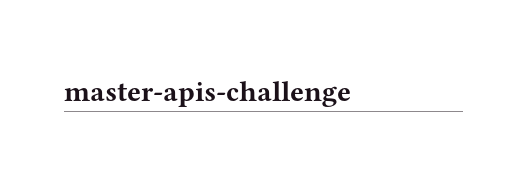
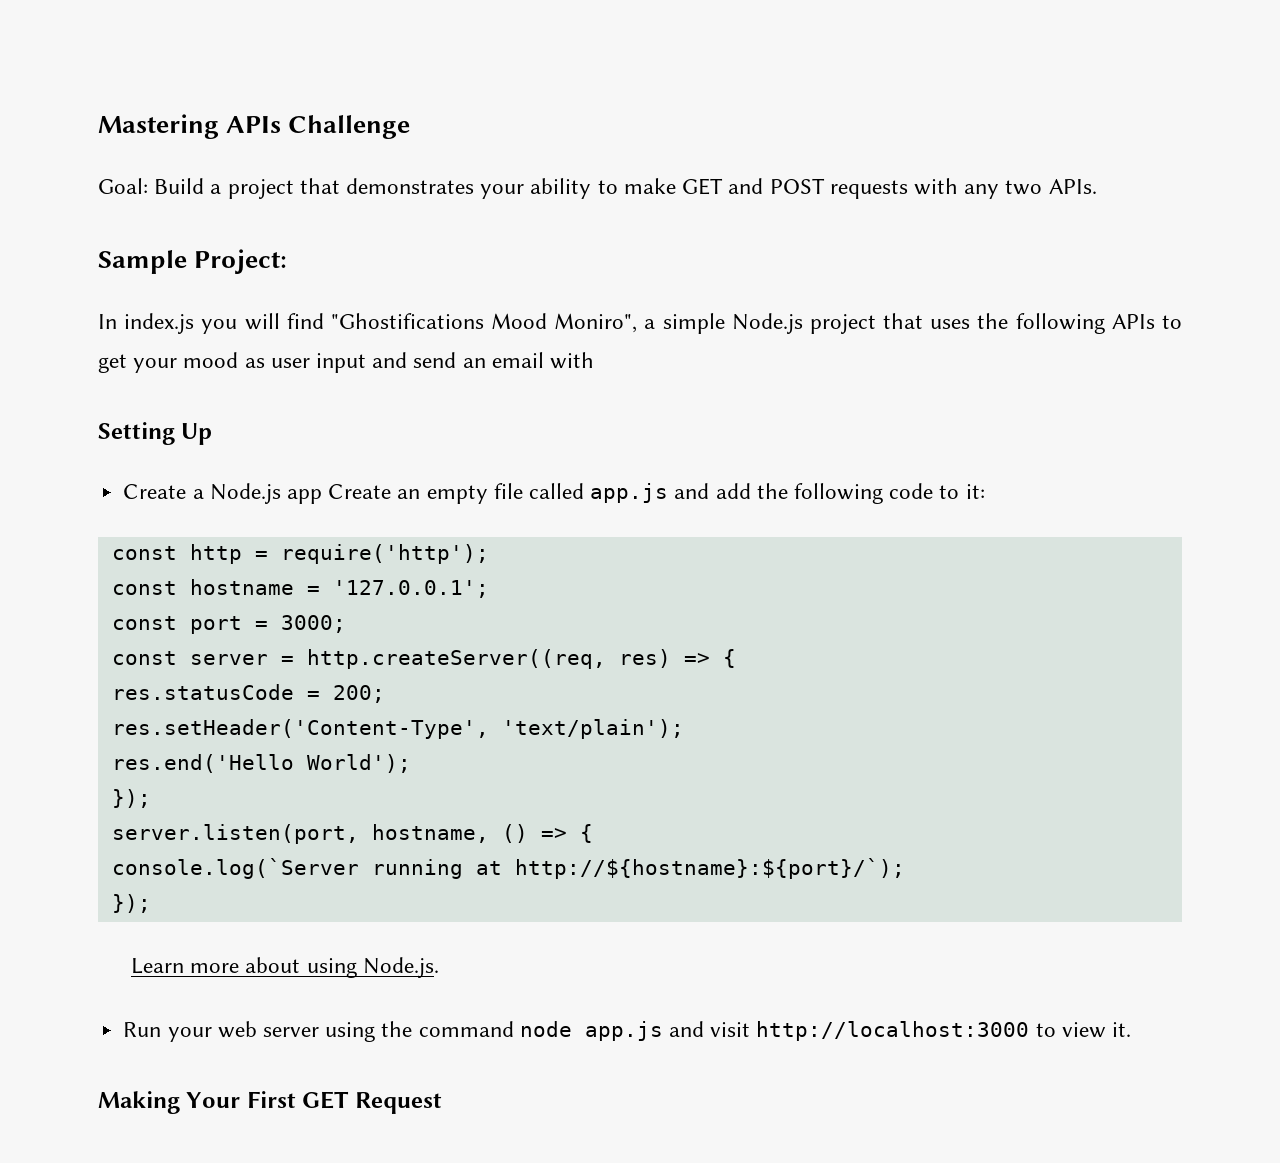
- master-apis-challenge
+ Mastering APIs Challenge
+ Goal: Build a project that demonstrates your ability to make GET and POST requests with any two APIs.
+ Sample Project:
+ In index.js you will find "Ghostifications Mood Moniro", a simple Node.js project that uses the following APIs to get your mood as user input and send an email with
+ Setting Up
+ Create a Node.js app Create an empty file called app.js and add the following code to it:
+ const http = require('http');
+ const hostname = '127.0.0.1';
+ const port = 3000;
+ const server = http.createServer((req, res) => {
+ res.statusCode = 200;
+ res.setHeader('Content-Type', 'text/plain');
+ res.end('Hello World');
+ });
+ server.listen(port, hostname, () => {
+ console.log(`Server running at http://${hostname}:${port}/`);
+ });
+ Learn more about using Node.js.
+ Run your web server using the command node app.js and visit http://localhost:3000 to view it.
+ Making Your First GET Request

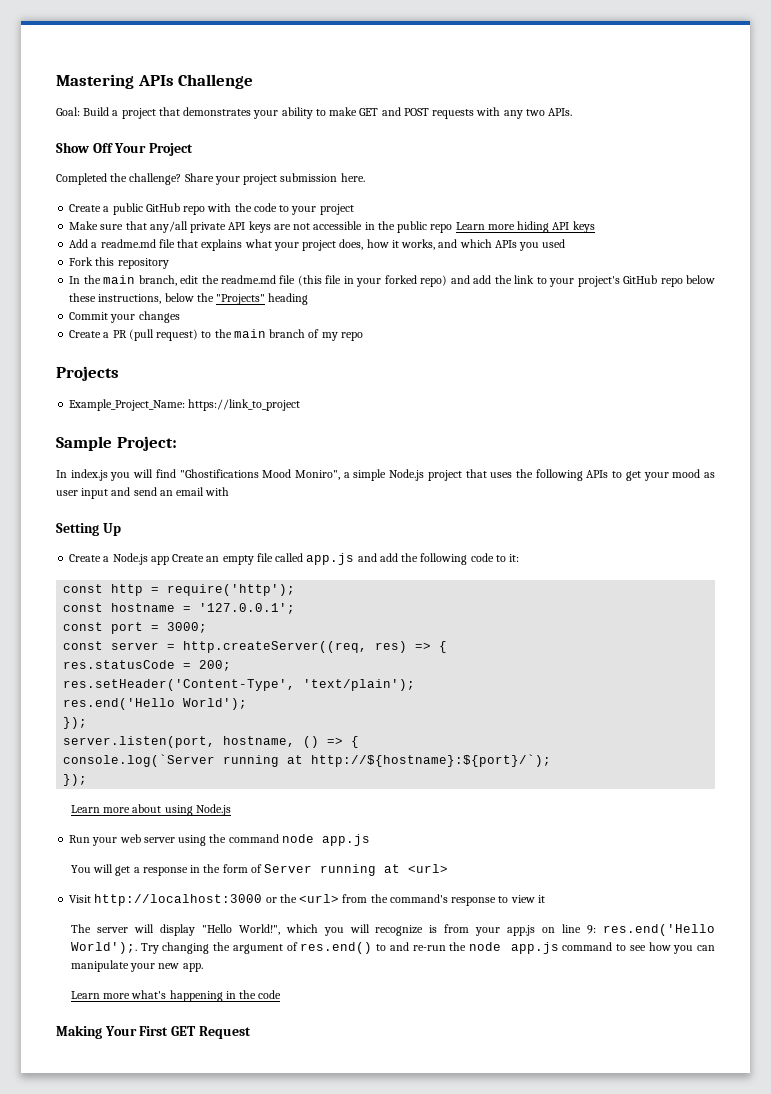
+ Show Off Your Project
+ Completed the challenge? Share your project submission here.
+ Create a public GitHub repo with the code to your project
+ Make sure that any/all private API keys are not accessible in the public repo Learn more hiding API keys
+ Add a readme.md file that explains what your project does, how it works, and which APIs you used
+ Fork this repository
+ In the main branch, edit the readme.md file (this file in your forked repo) and add the link to your project's GitHub repo below these instructions, below the "Projects" heading
+ Commit your changes
+ Create a PR (pull request) to the main branch of my repo
+ Projects
+ Example_Project_Name: https://link_to_project
- Learn more about using Node.js.
+ Learn more about using Node.js
- Run your web server using the command node app.js and visit http://localhost:3000 to view it.
+ Run your web server using the command node app.js
+ You will get a response in the form of Server running at <url>
+ Visit http://localhost:3000 or the <url> from the command's response to view it
+ The server will display "Hello World!", which you will recognize is from your app.js on line 9: res.end('Hello World');. Try changing the argument of res.end() to and re-run the node app.js command to see how you can manipulate your new app.
+ Learn more what's happening in the code

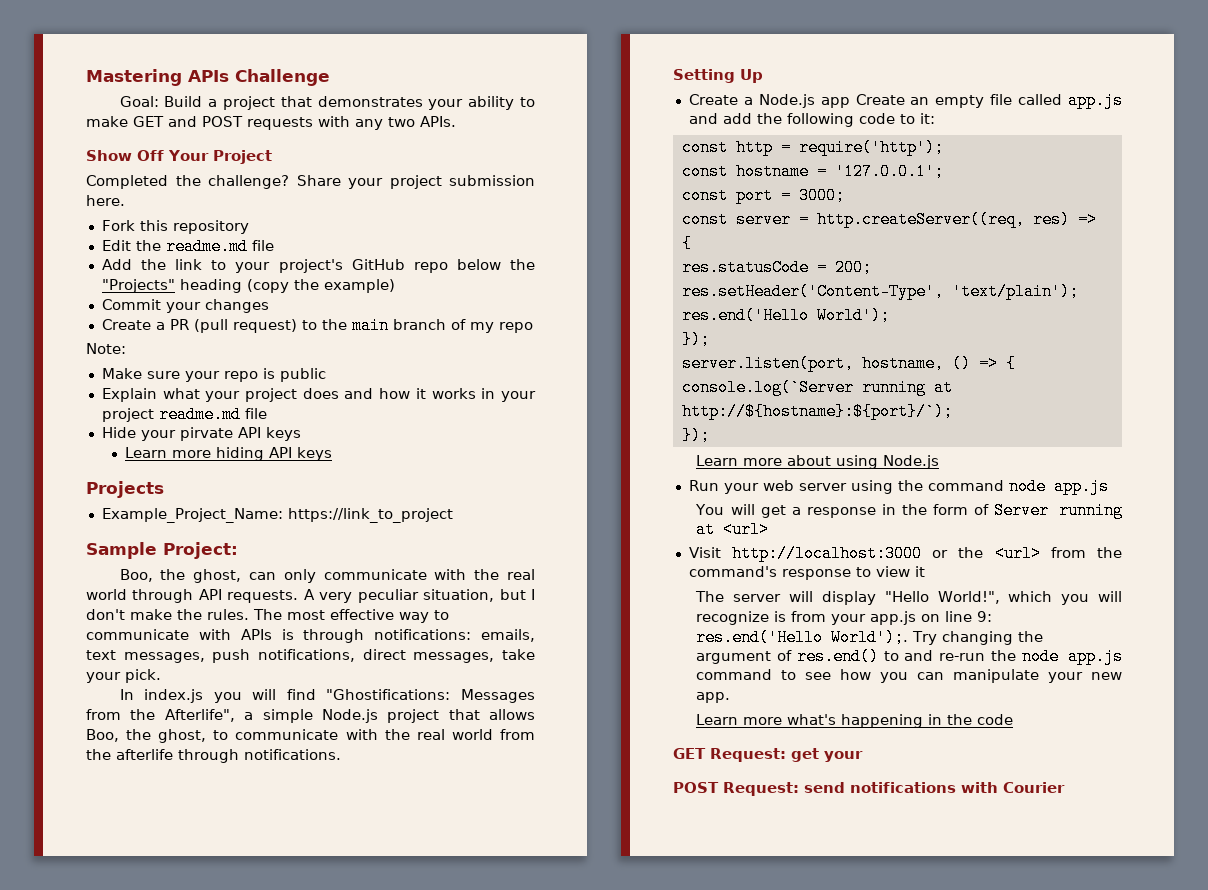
- Create a public GitHub repo with the code to your project
- Make sure that any/all private API keys are not accessible in the public repo Learn more hiding API keys
- Add a readme.md file that explains what your project does, how it works, and which APIs you used
  Fork this repository
- In the main branch, edit the readme.md file (this file in your forked repo) and add the link to your project's GitHub repo below these instructions, below the "Projects" heading
+ Edit the readme.md file
+ Add the link to your project's GitHub repo below the "Projects" heading (copy the example)
+ Note:
+ Make sure your repo is public
+ Explain what your project does and how it works in your project readme.md file
+ Hide your pirvate API keys
+ Learn more hiding API keys
+ Boo, the ghost, can only communicate with the real world through API requests. A very peculiar situation, but I don't make the rules. The most effective way to communicate with APIs is through notifications: emails, text messages, push notifications, direct messages, take your pick.
- In index.js you will find "Ghostifications Mood Moniro", a simple Node.js project that uses the following APIs to get your mood as user input and send an email with
+ In index.js you will find "Ghostifications: Messages from the Afterlife", a simple Node.js project that allows Boo, the ghost, to communicate with the real world from the afterlife through notifications.
- Making Your First GET Request
+ GET Request: get your
+ POST Request: send notifications with Courier

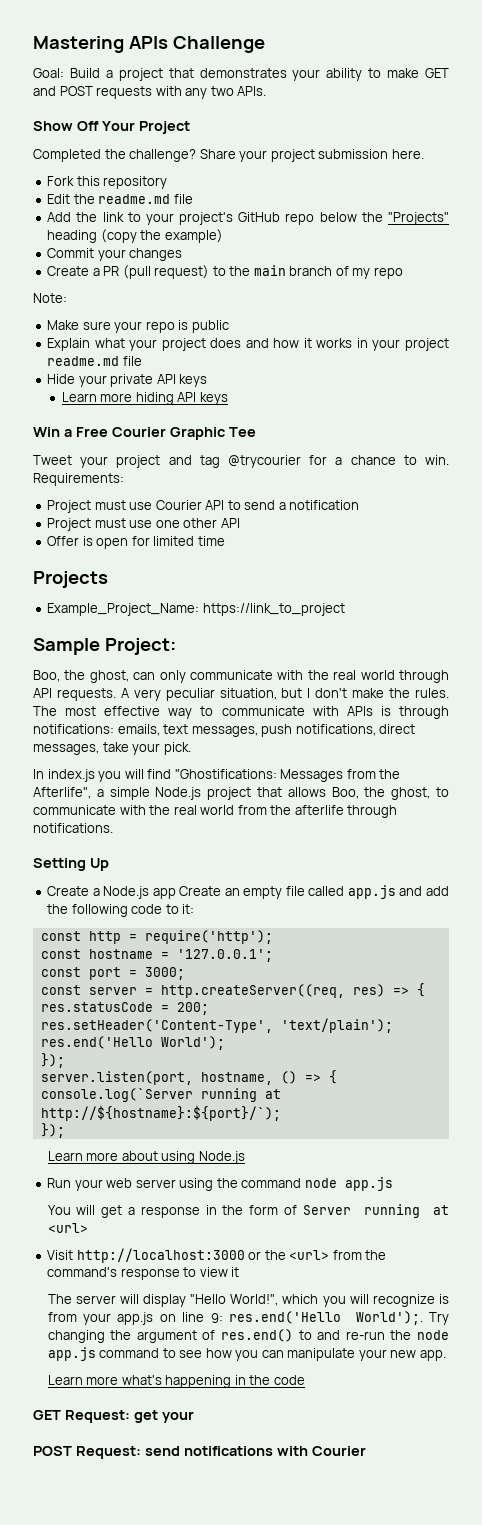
- Hide your pirvate API keys
+ Hide your private API keys
+ Win a Free Courier Graphic Tee
+ Tweet your project and tag @trycourier for a chance to win. Requirements:
+ Project must use Courier API to send a notification
+ Project must use one other API
+ Offer is open for limited time

